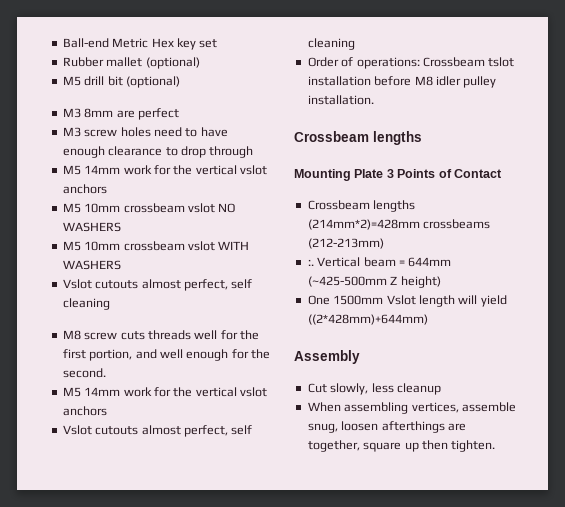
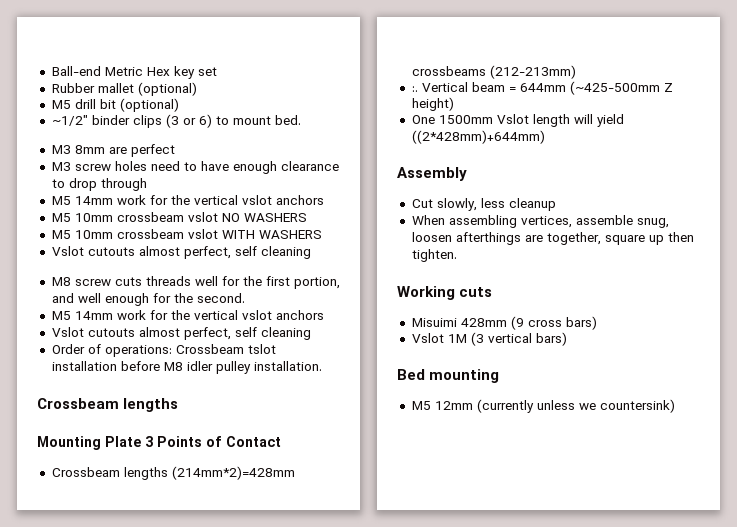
+ ~1/2" binder clips (3 or 6) to mount bed.
+ Working cuts
+ Misuimi 428mm (9 cross bars)
+ Vslot 1M (3 vertical bars)
+ Bed mounting
+ M5 12mm (currently unless we countersink)

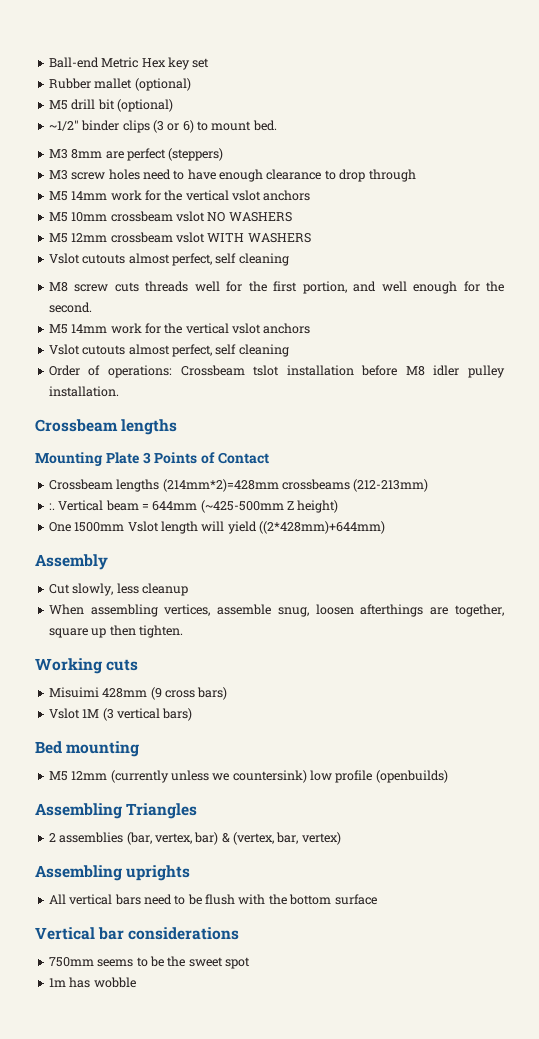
- M3 8mm are perfect
+ M3 8mm are perfect (steppers)
- M5 10mm crossbeam vslot WITH WASHERS
+ M5 12mm crossbeam vslot WITH WASHERS
- M5 12mm (currently unless we countersink)
+ M5 12mm (currently unless we countersink) low profile (openbuilds)
+ Assembling Triangles
+ 2 assemblies (bar, vertex, bar) & (vertex, bar, vertex)
+ Assembling uprights
+ All vertical bars need to be flush with the bottom surface
+ Vertical bar considerations
+ 750mm seems to be the sweet spot
+ 1m has wobble

